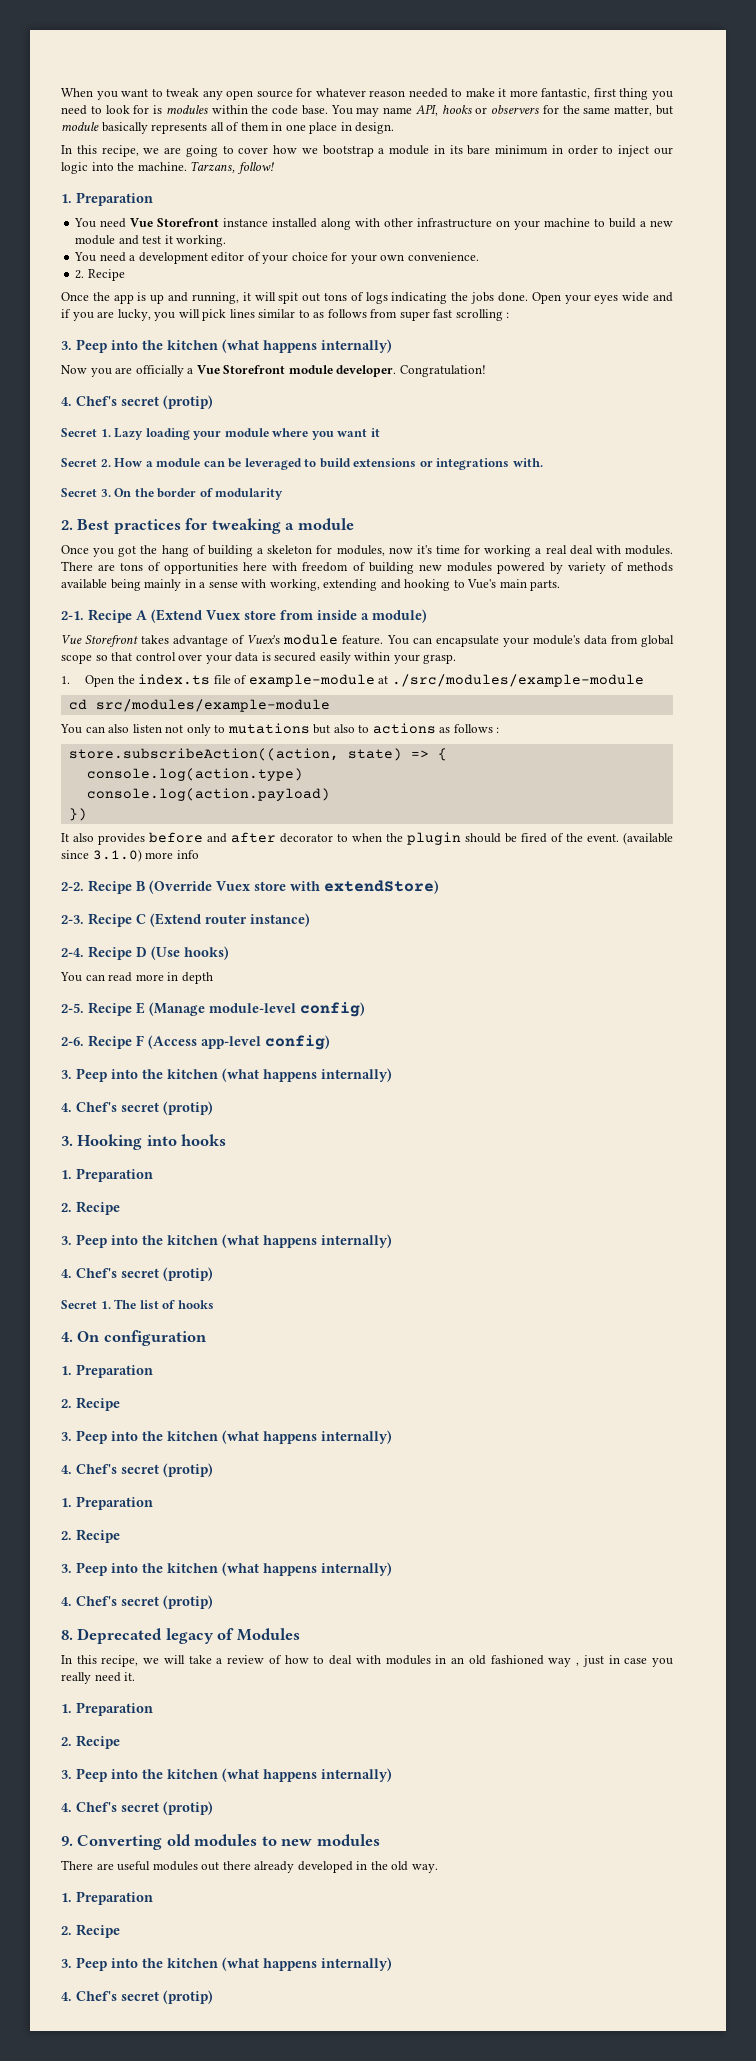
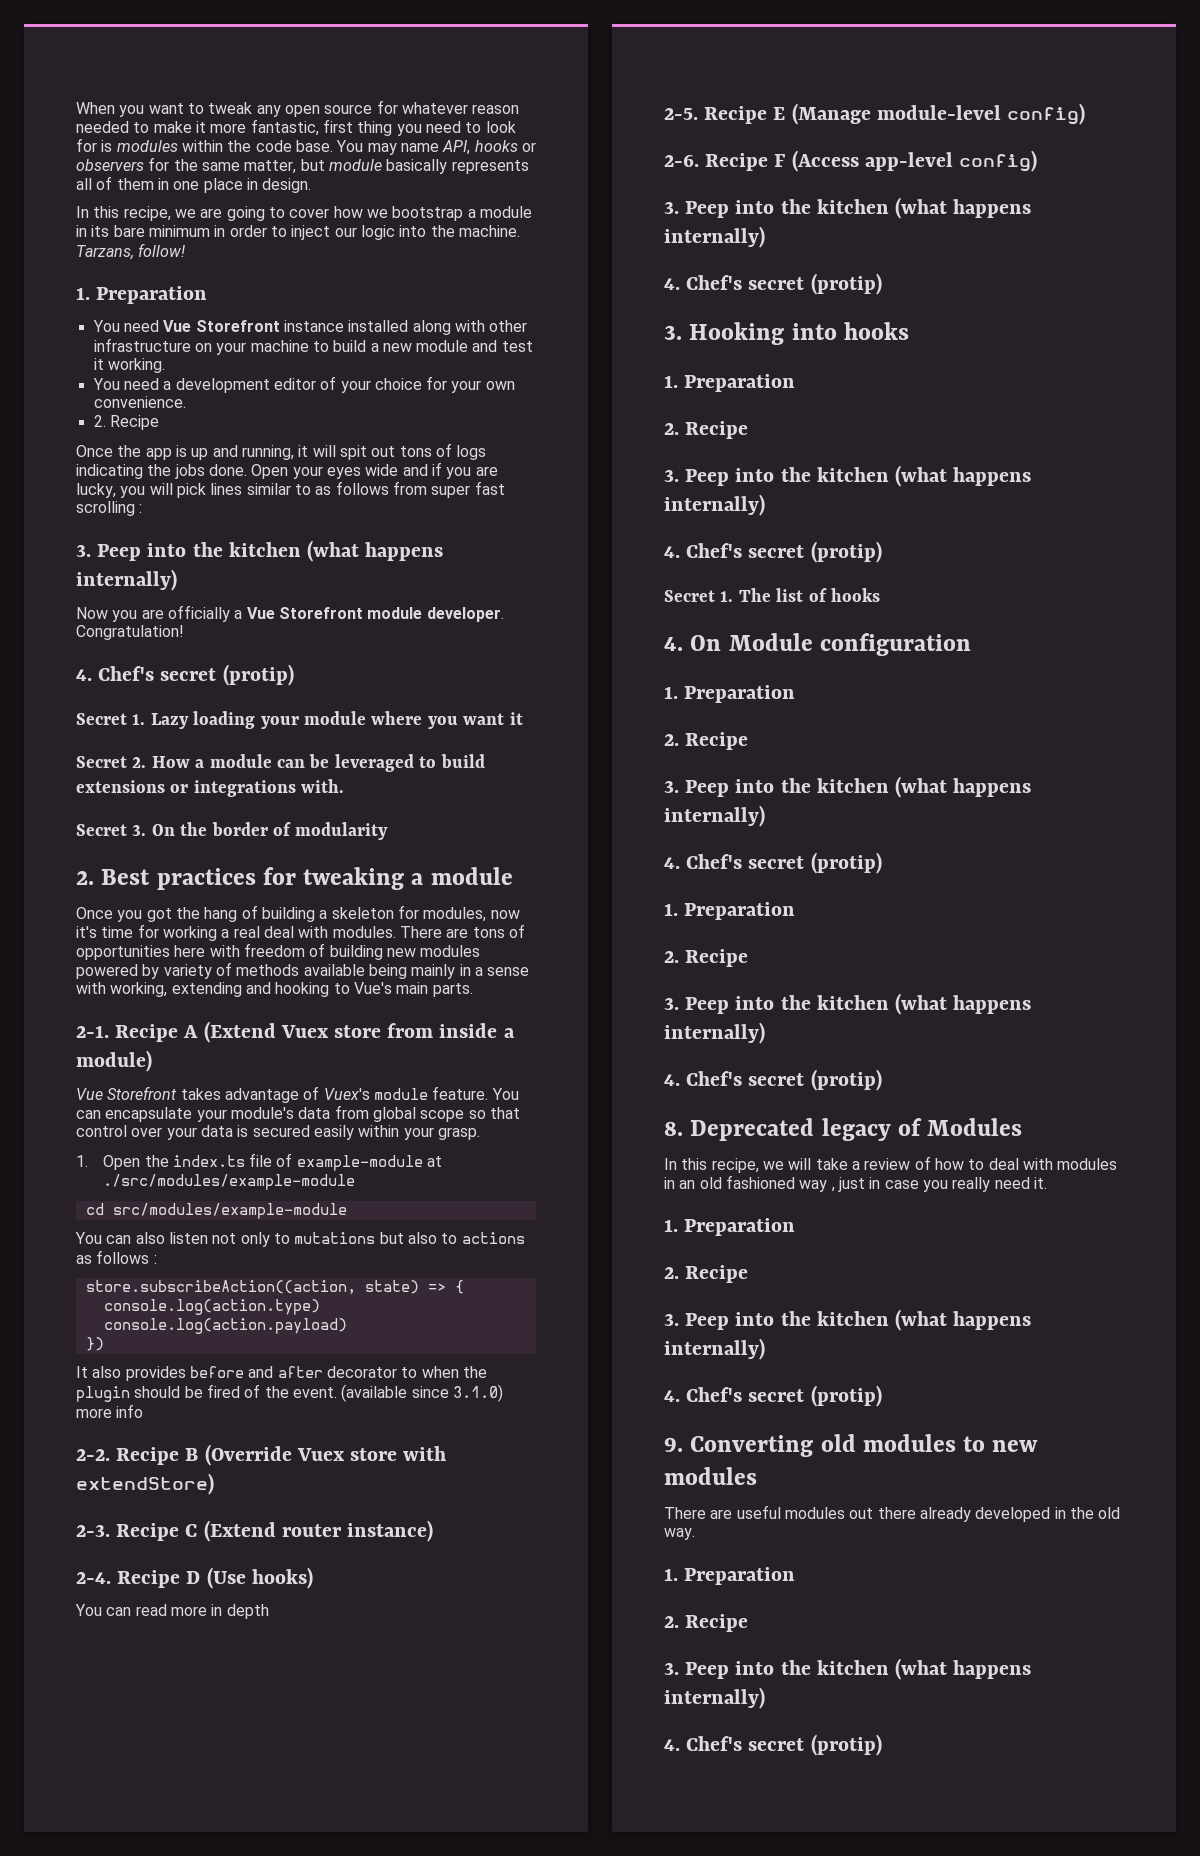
- 4. On configuration
+ 4. On Module configuration

